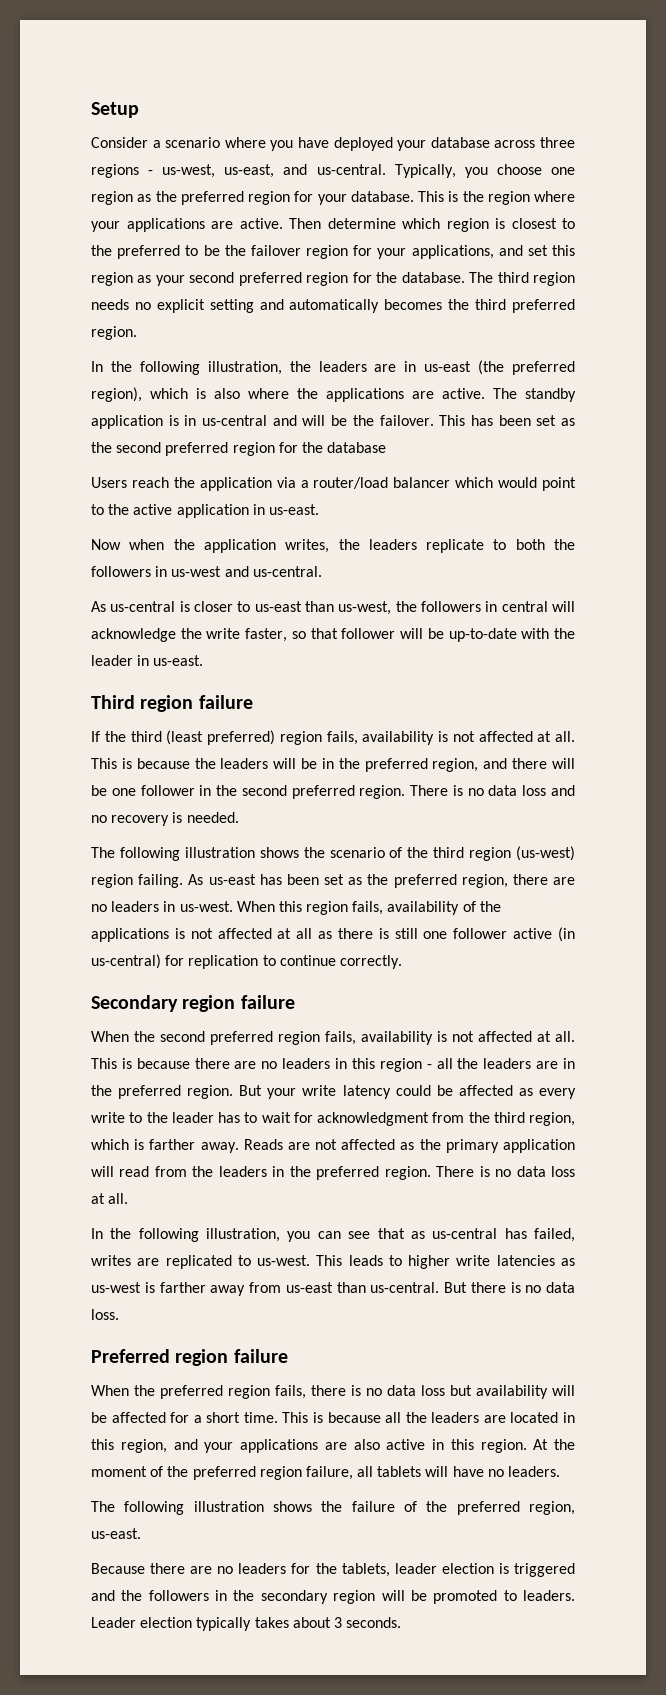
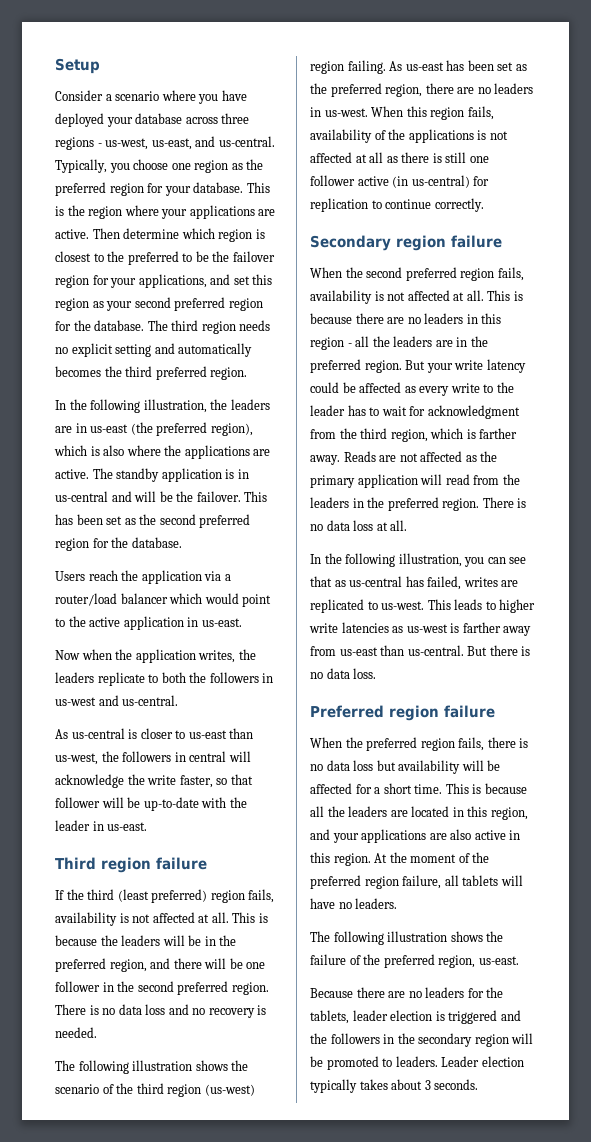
- This has been set as the second preferred region for the database
+ This has been set as the second preferred region for the database.

